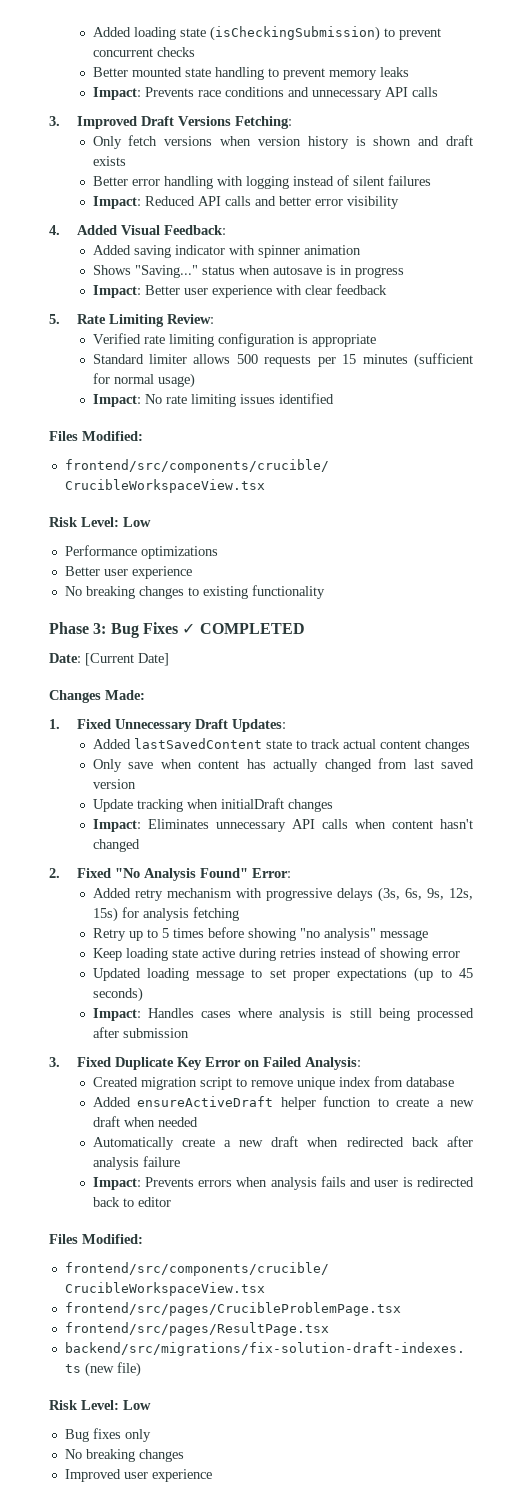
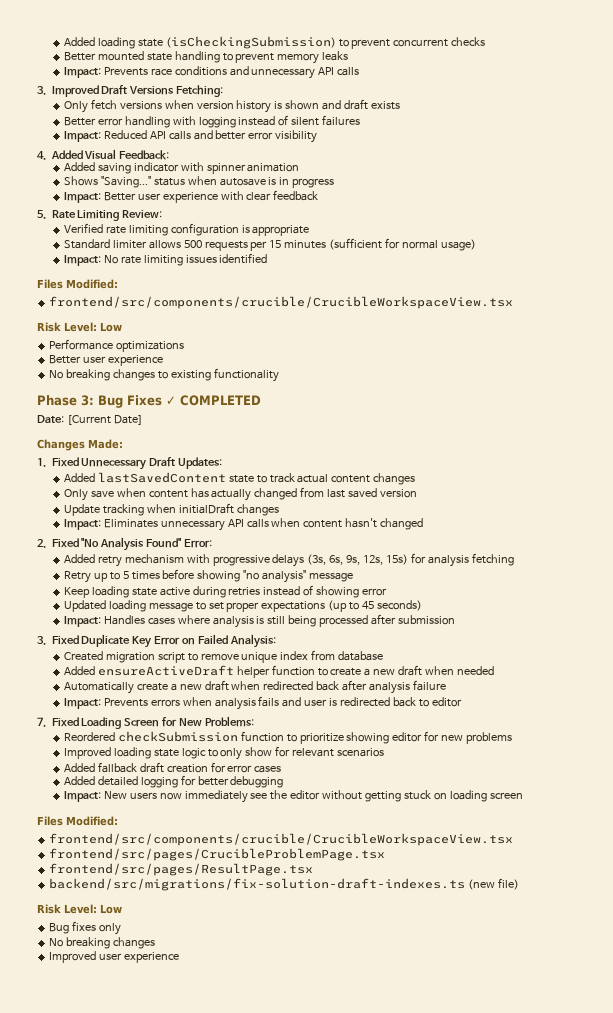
+ 7. Fixed Loading Screen for New Problems:
+ Reordered checkSubmission function to prioritize showing editor for new problems
+ Improved loading state logic to only show for relevant scenarios
+ Added fallback draft creation for error cases
+ Added detailed logging for better debugging
+ Impact: New users now immediately see the editor without getting stuck on loading screen

